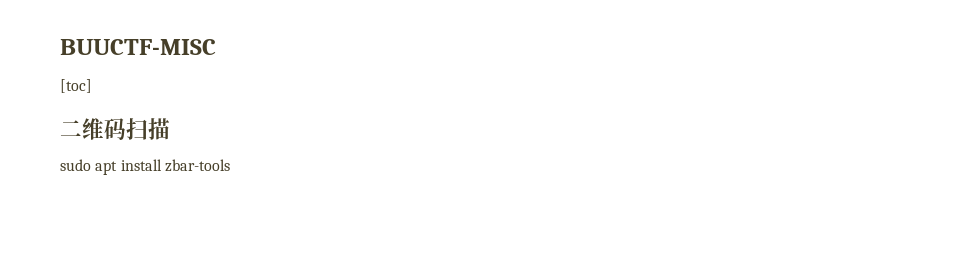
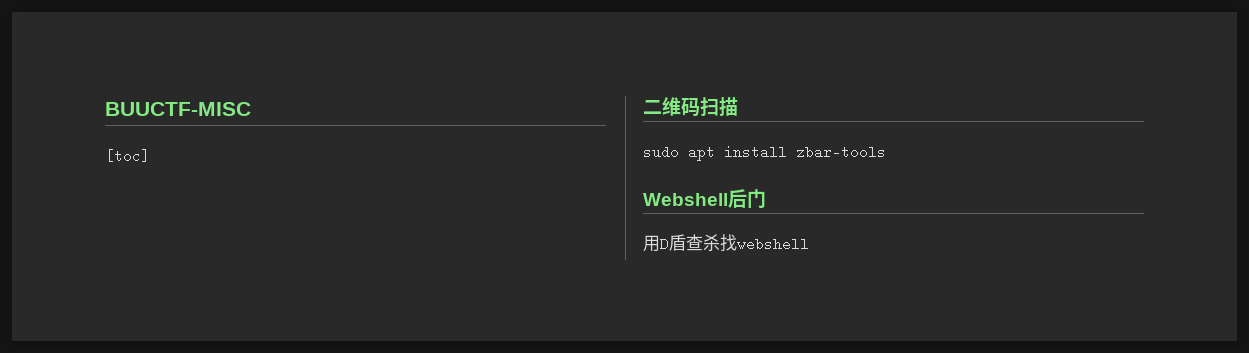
+ Webshell后门
+ 用D盾查杀找webshell

